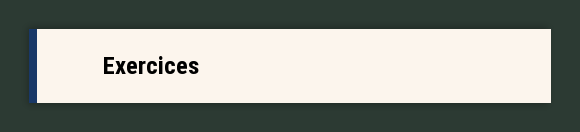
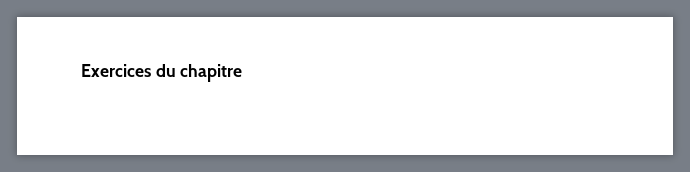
- Exercices
+ Exercices du chapitre

